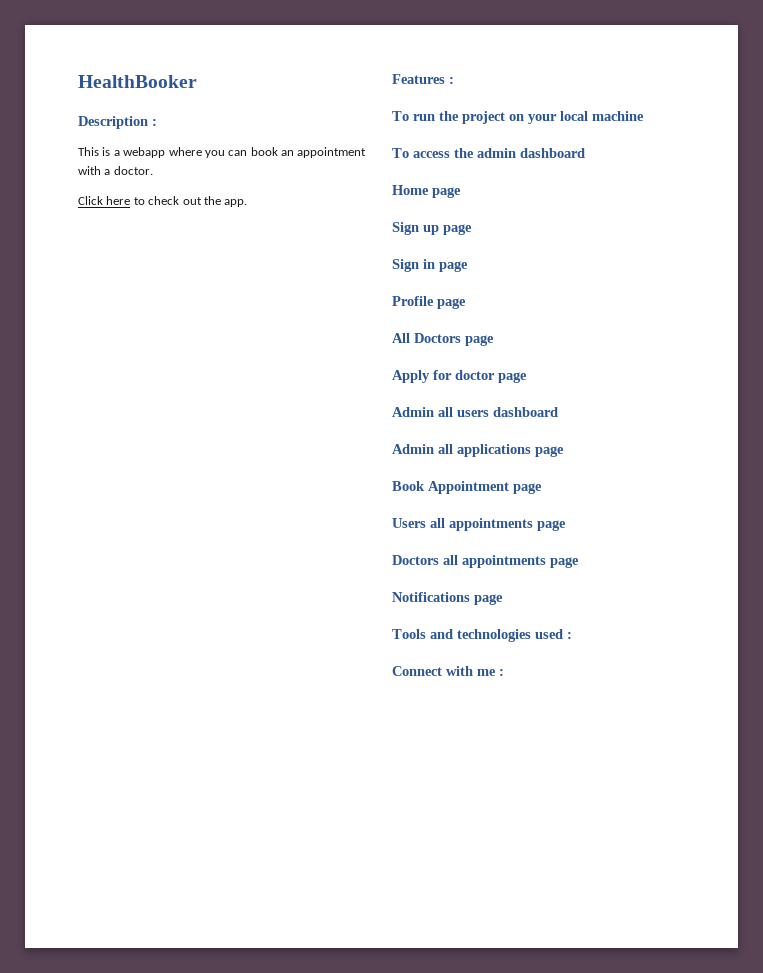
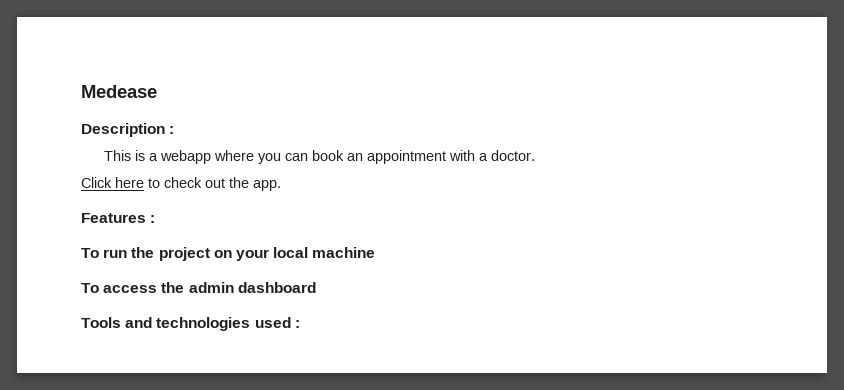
- HealthBooker
+ Medease
- Home page
- Sign up page
- Sign in page
- Profile page
- All Doctors page
- Apply for doctor page
- Admin all users dashboard
- Admin all applications page
- Book Appointment page
- Users all appointments page
- Doctors all appointments page
- Notifications page
- Connect with me :

